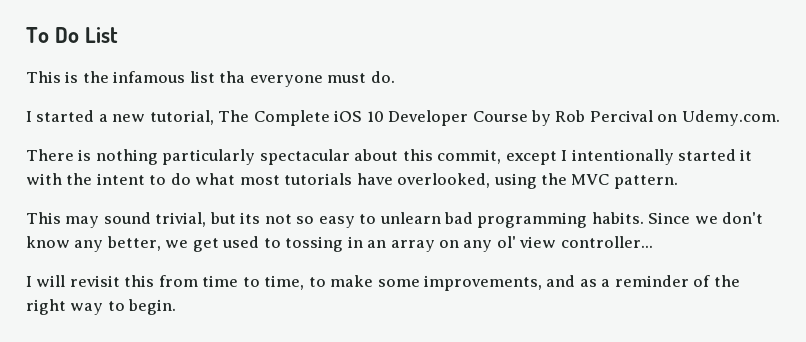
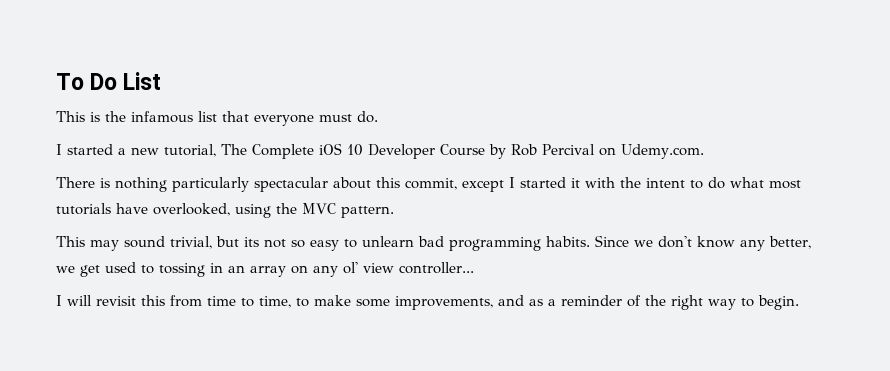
- This is the infamous list tha everyone must do.
+ This is the infamous list that everyone must do.
- There is nothing particularly spectacular about this commit, except I intentionally started it with the intent to do what most tutorials have overlooked, using the MVC pattern.
+ There is nothing particularly spectacular about this commit, except I started it with the intent to do what most tutorials have overlooked, using the MVC pattern.

